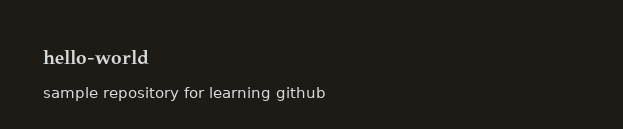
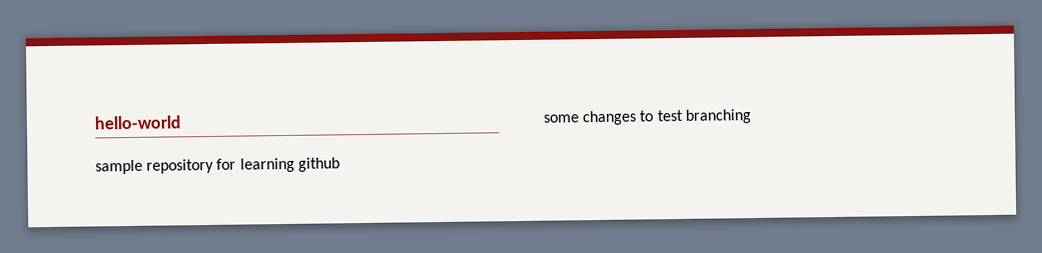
+ some changes to test branching

